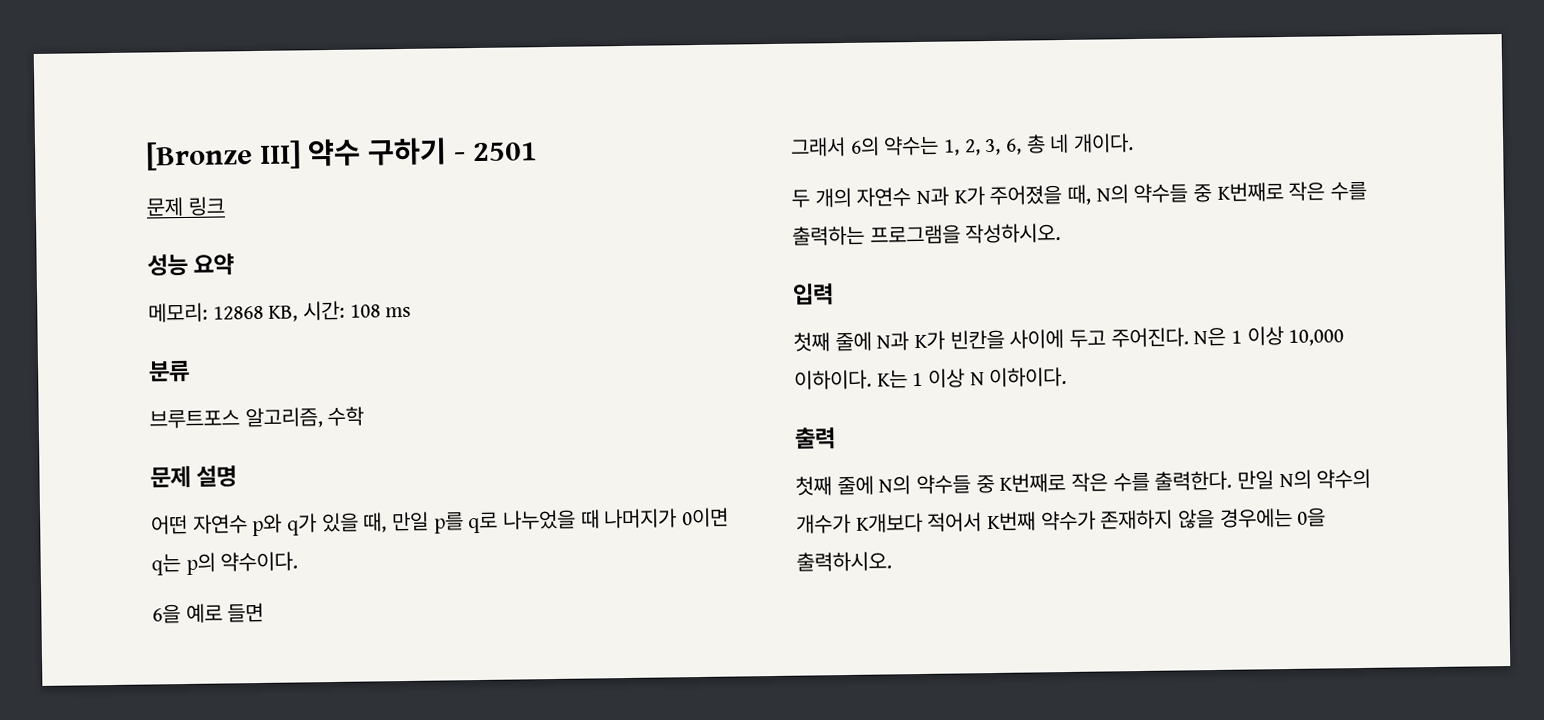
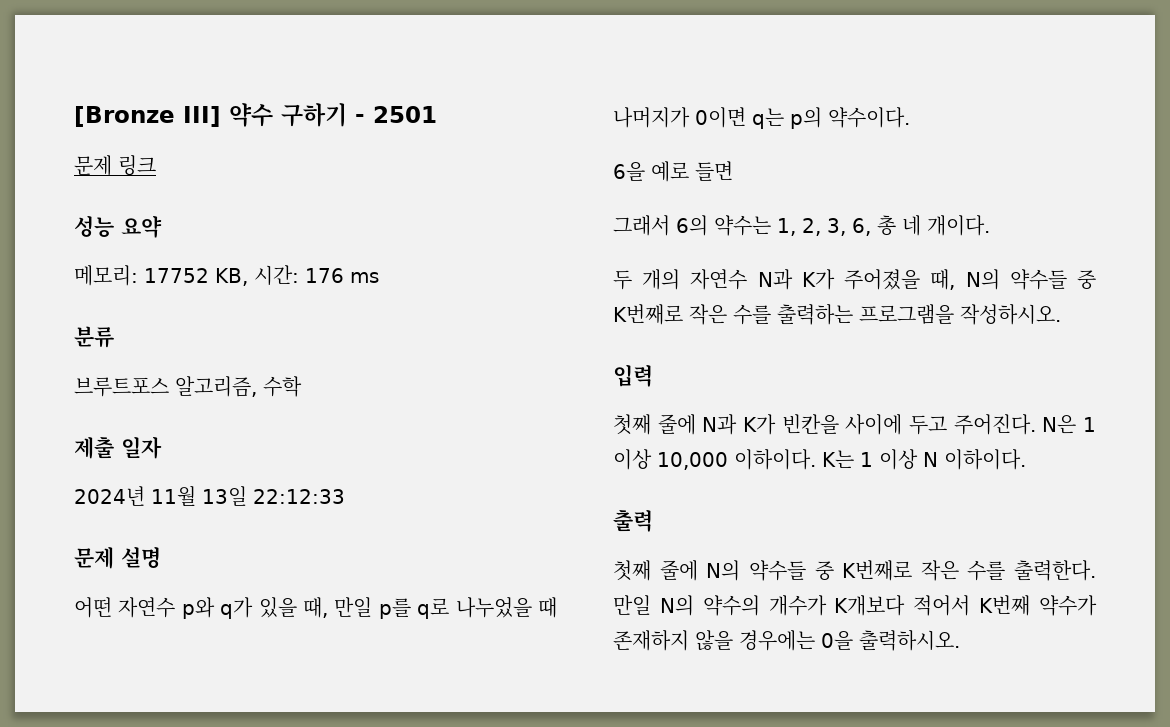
- 메모리: 12868 KB, 시간: 108 ms
+ 메모리: 17752 KB, 시간: 176 ms
+ 제출 일자
+ 2024년 11월 13일 22:12:33

